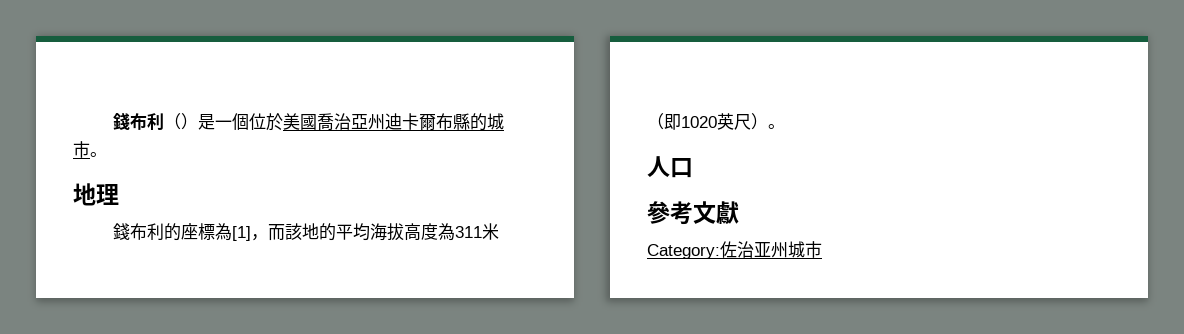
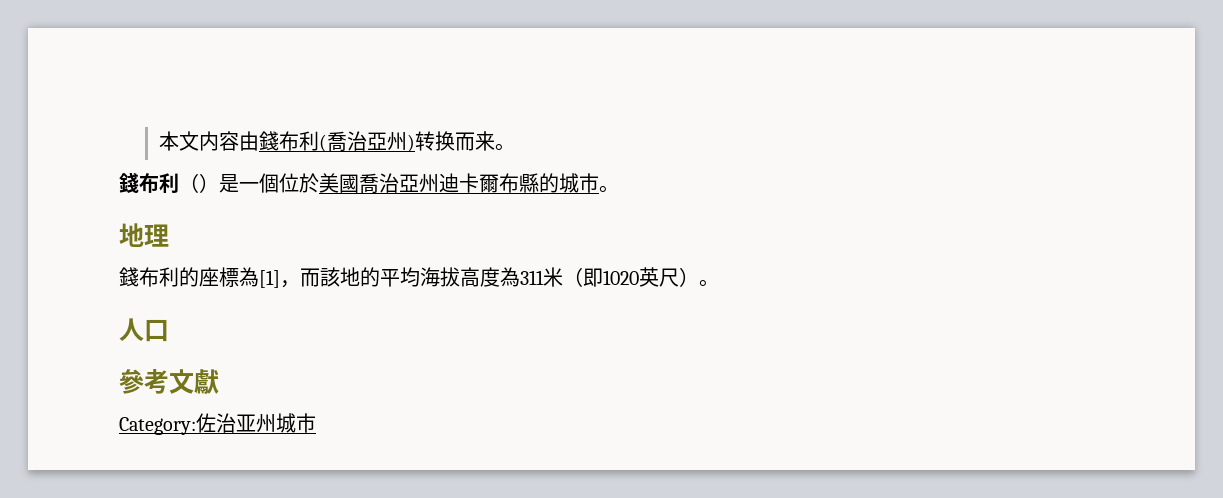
+ 本文内容由錢布利(喬治亞州)转换而来。

